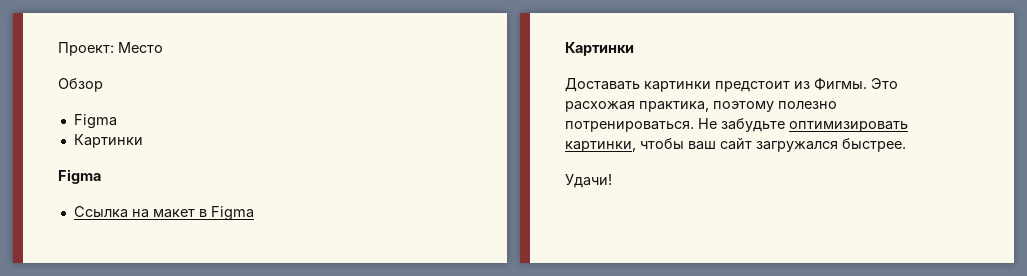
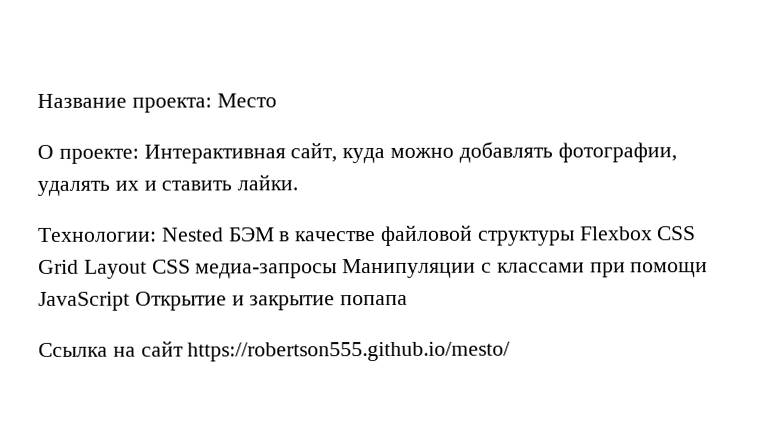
- Проект: Место
+ Название проекта: Место
- Обзор
- Figma
- Картинки
- Figma
- Ссылка на макет в Figma
- Картинки
- Доставать картинки предстоит из Фигмы. Это расхожая практика, поэтому полезно потренироваться. Не забудьте оптимизировать картинки, чтобы ваш сайт загружался быстрее.
- Удачи!
+ О проекте: Интерактивная сайт, куда можно добавлять фотографии, удалять их и ставить лайки.
+ Технологии: Nested БЭМ в качестве файловой структуры Flexbox CSS Grid Layout CSS медиа-запросы Манипуляции с классами при помощи JavaScript Открытие и закрытие попапа
+ Ссылка на сайт https://robertson555.github.io/mesto/

